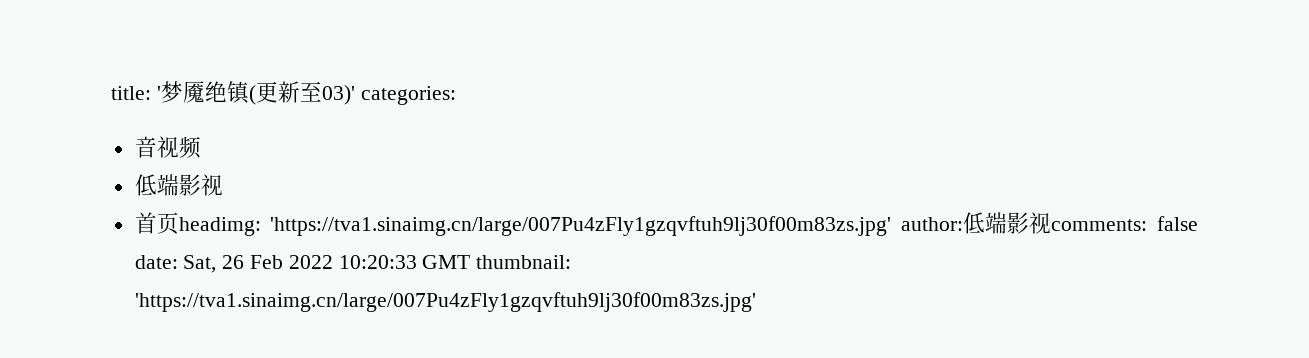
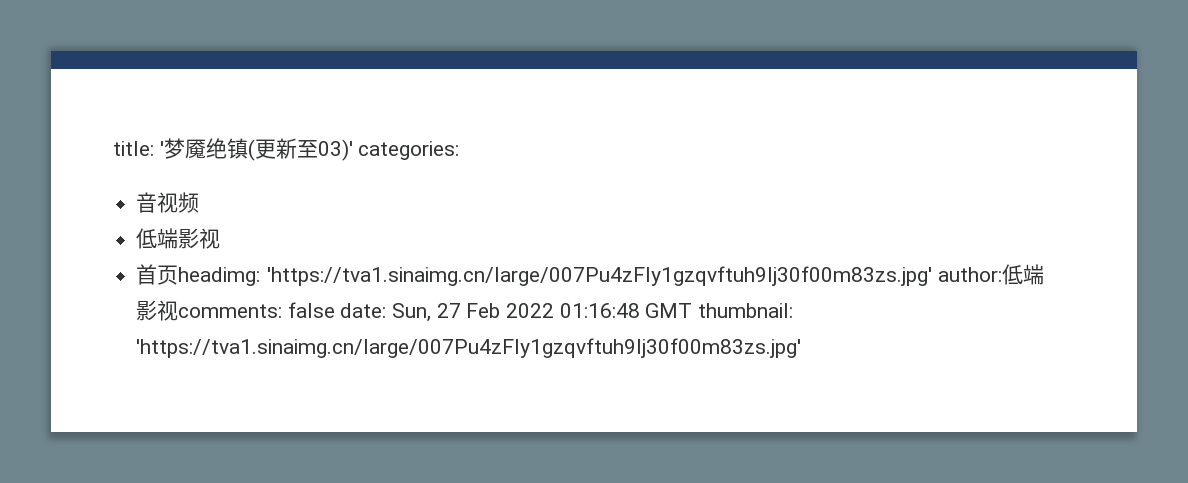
- 首页headimg: 'https://tva1.sinaimg.cn/large/007Pu4zFly1gzqvftuh9lj30f00m83zs.jpg' author:低端影视comments: false date: Sat, 26 Feb 2022 10:20:33 GMT thumbnail: 'https://tva1.sinaimg.cn/large/007Pu4zFly1gzqvftuh9lj30f00m83zs.jpg'
+ 首页headimg: 'https://tva1.sinaimg.cn/large/007Pu4zFly1gzqvftuh9lj30f00m83zs.jpg' author:低端影视comments: false date: Sun, 27 Feb 2022 01:16:48 GMT thumbnail: 'https://tva1.sinaimg.cn/large/007Pu4zFly1gzqvftuh9lj30f00m83zs.jpg'

